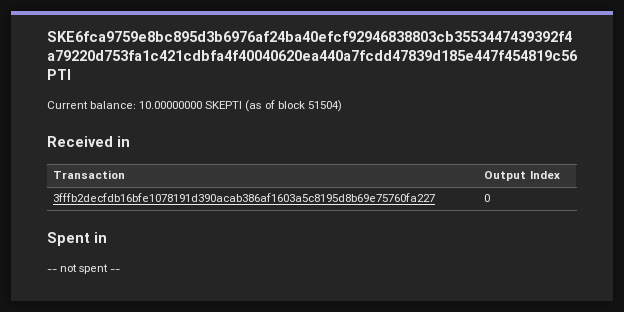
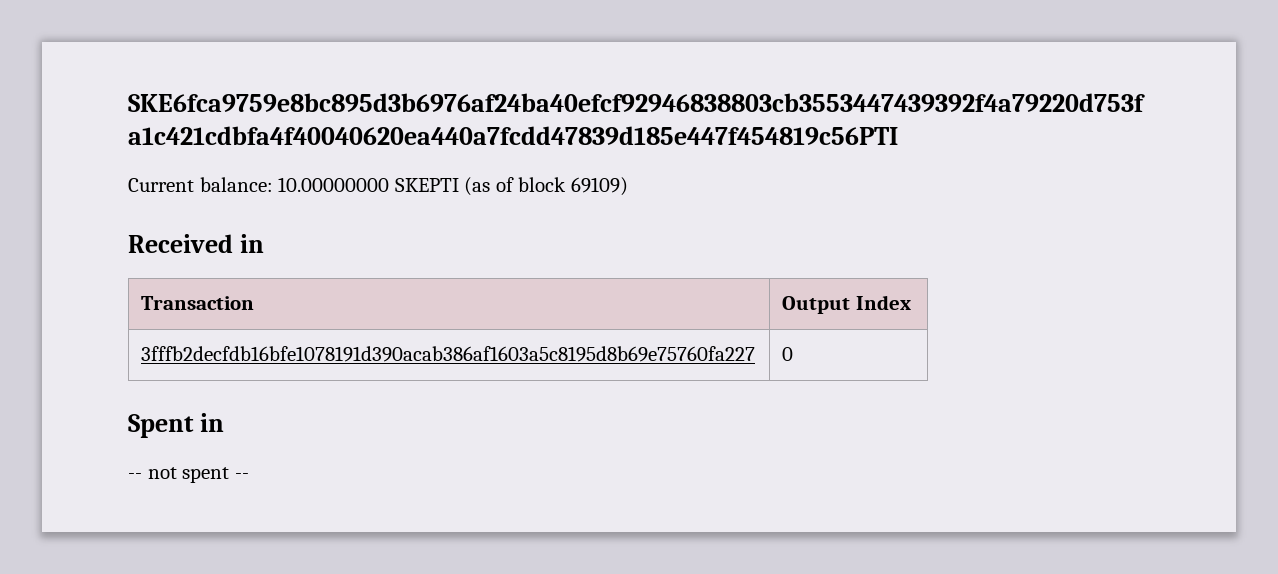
- Current balance: 10.00000000 SKEPTI (as of block 51504)
+ Current balance: 10.00000000 SKEPTI (as of block 69109)

